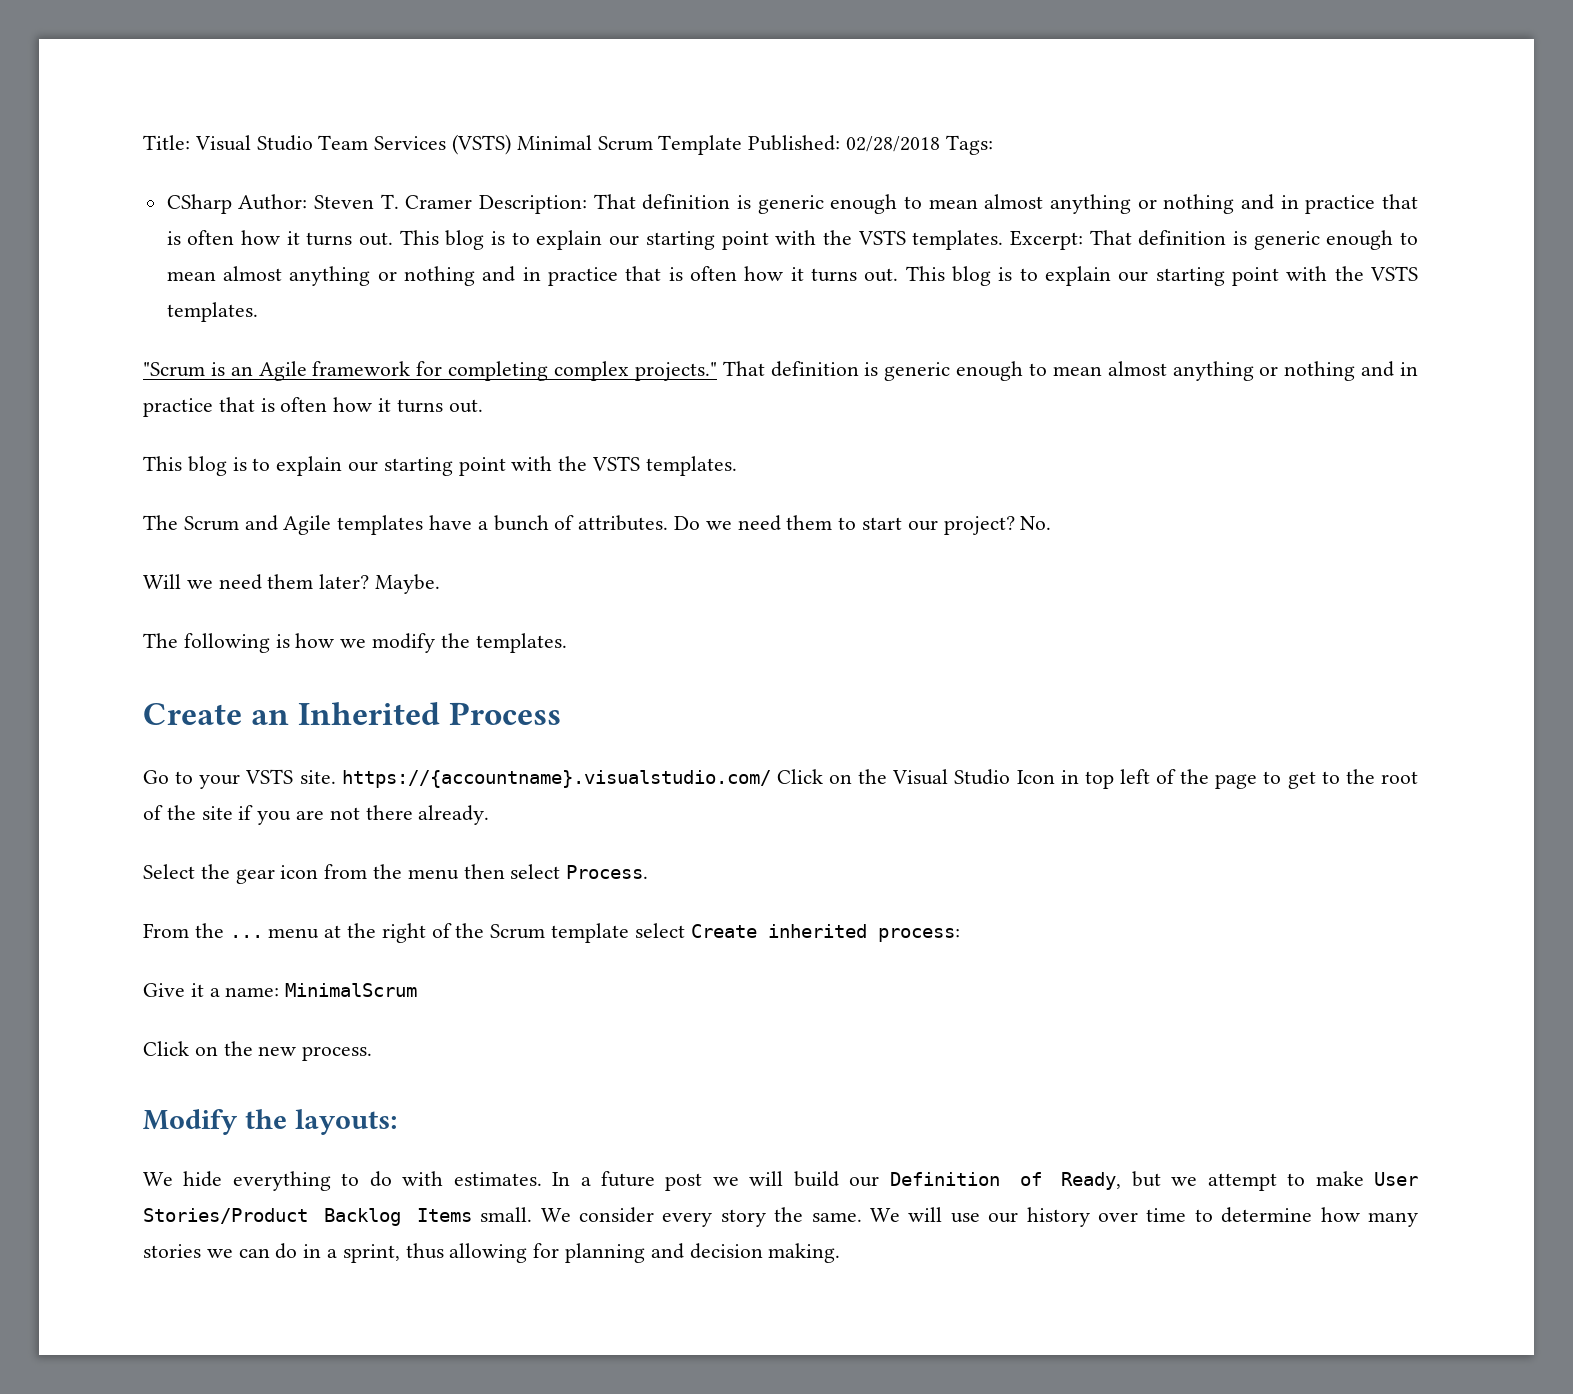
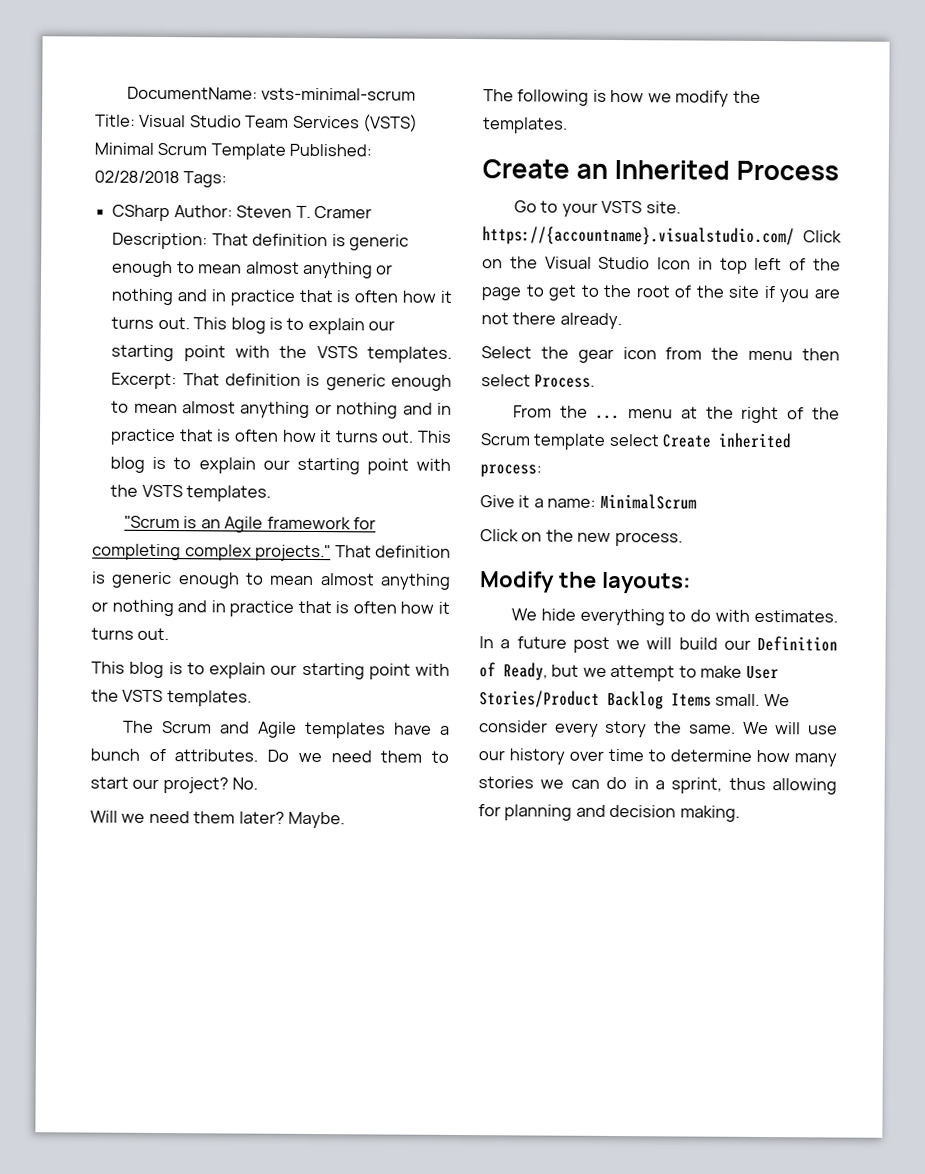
- Title: Visual Studio Team Services (VSTS) Minimal Scrum Template Published: 02/28/2018 Tags:
+ DocumentName: vsts-minimal-scrum Title: Visual Studio Team Services (VSTS) Minimal Scrum Template Published: 02/28/2018 Tags:

